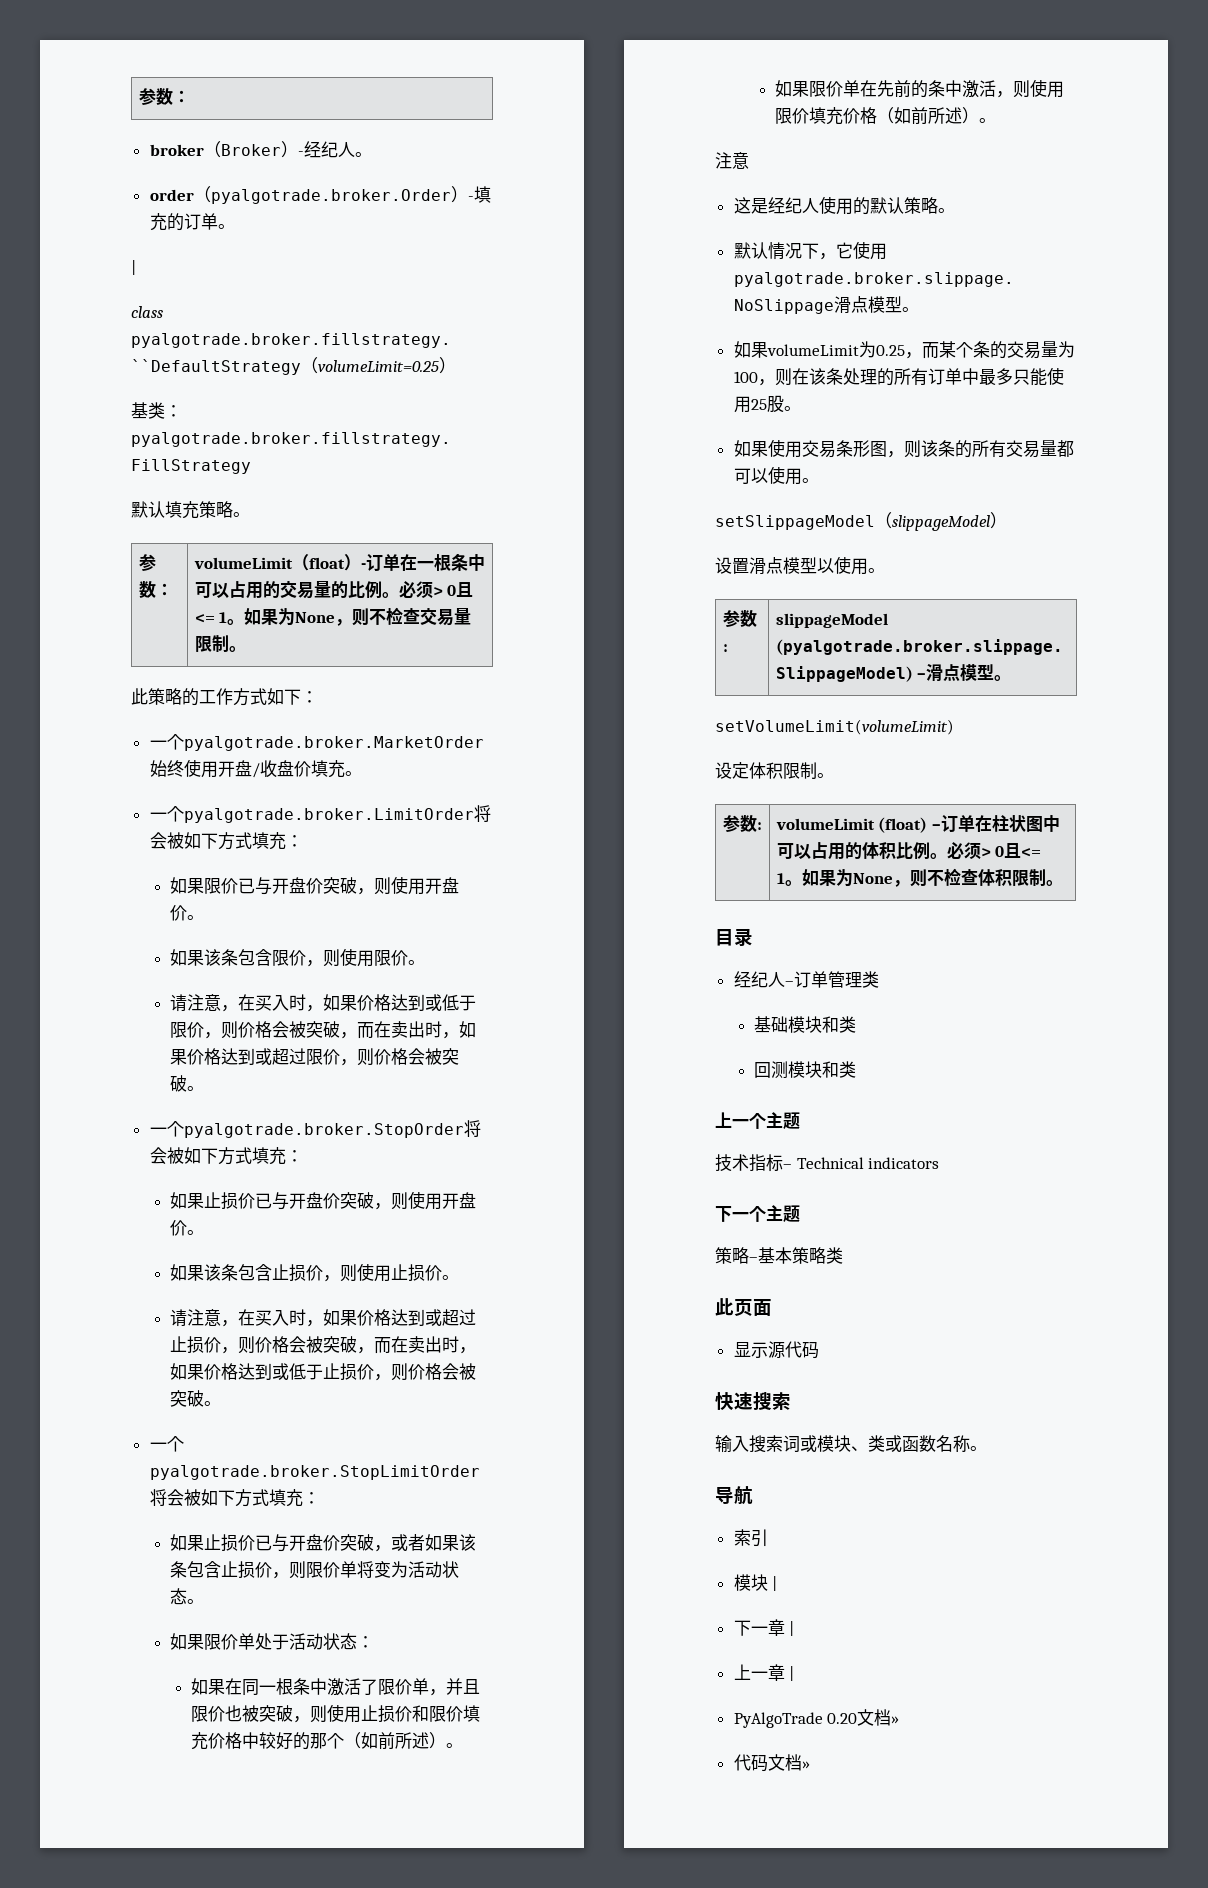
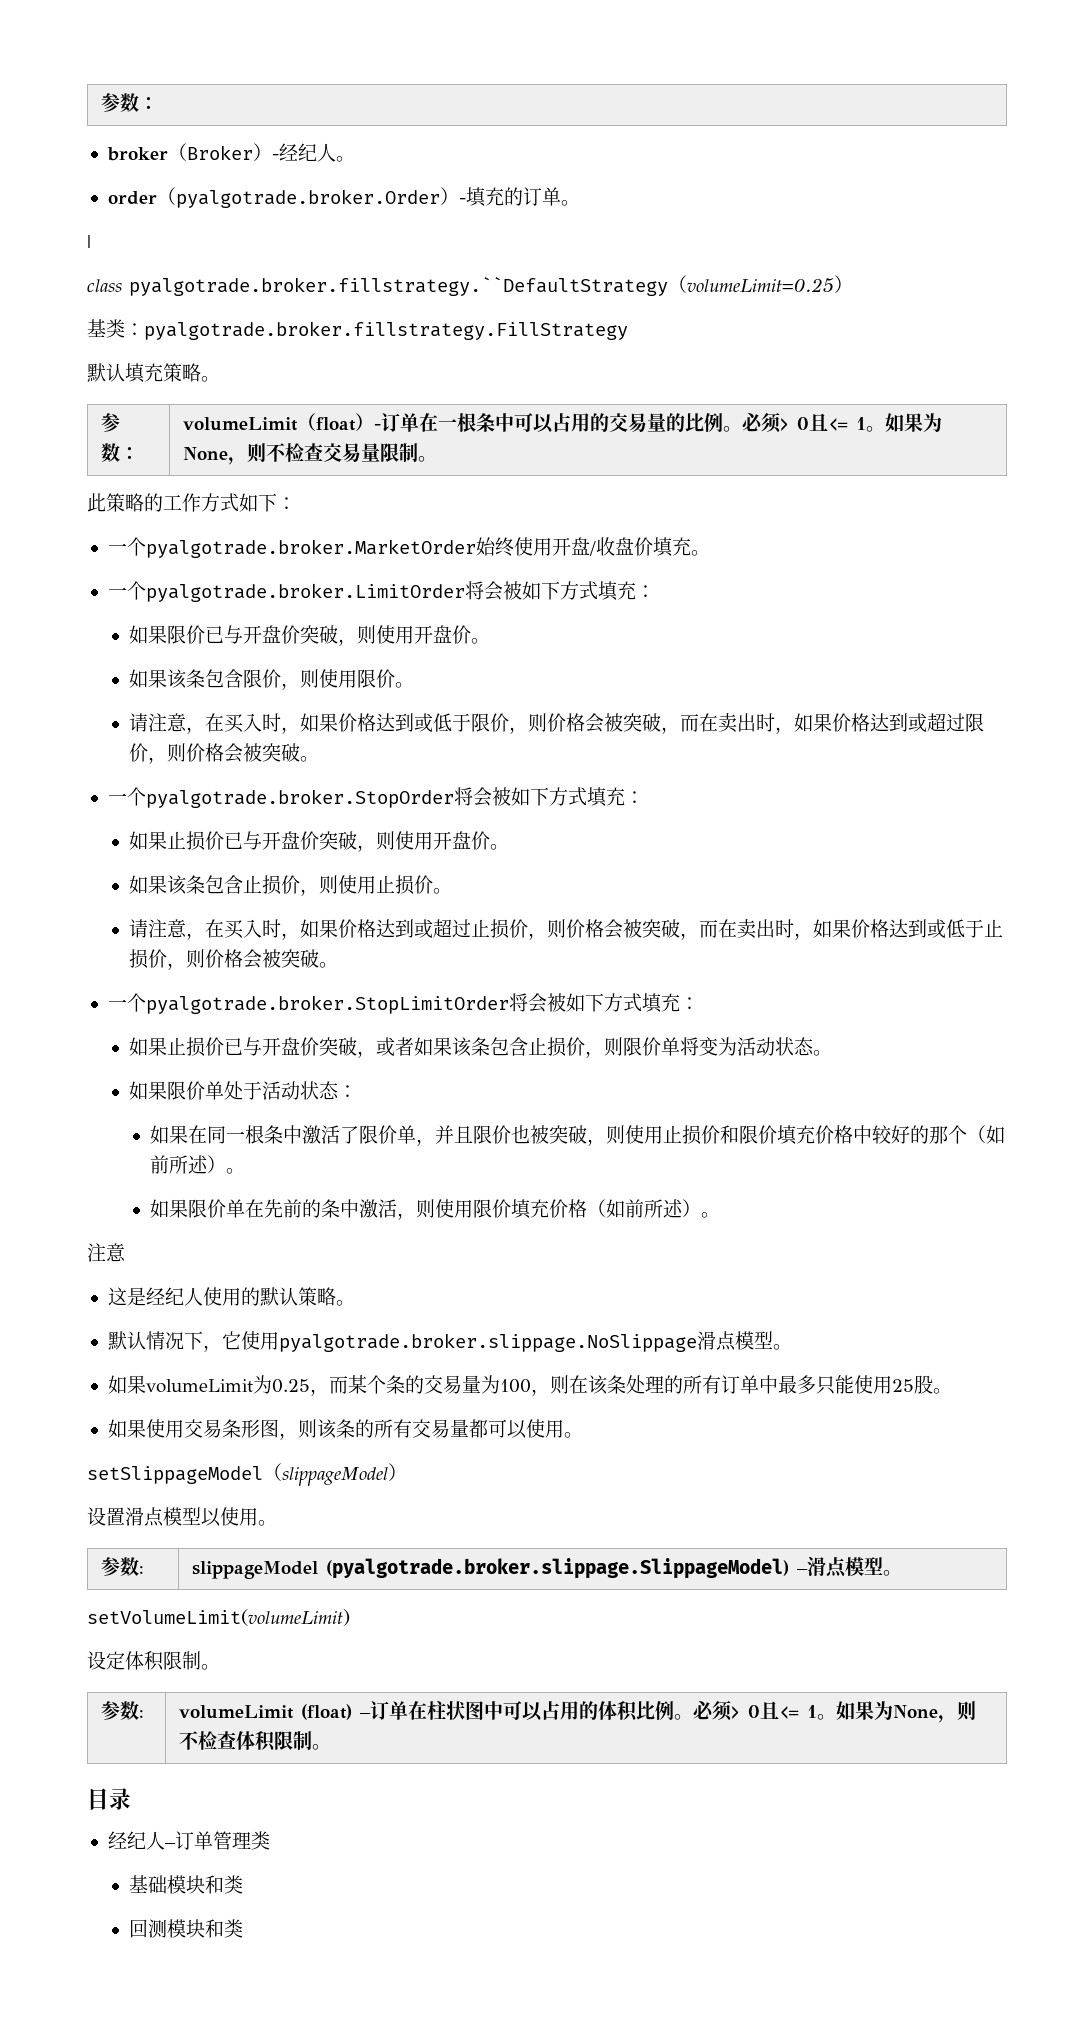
- 上一个主题
- 技术指标– Technical indicators
- 下一个主题
- 策略–基本策略类
- 此页面
- 显示源代码
- 快速搜索
- 输入搜索词或模块、类或函数名称。
- 导航
- 索引
- 模块 |
- 下一章 |
- 上一章 |
- PyAlgoTrade 0.20文档»
- 代码文档»

